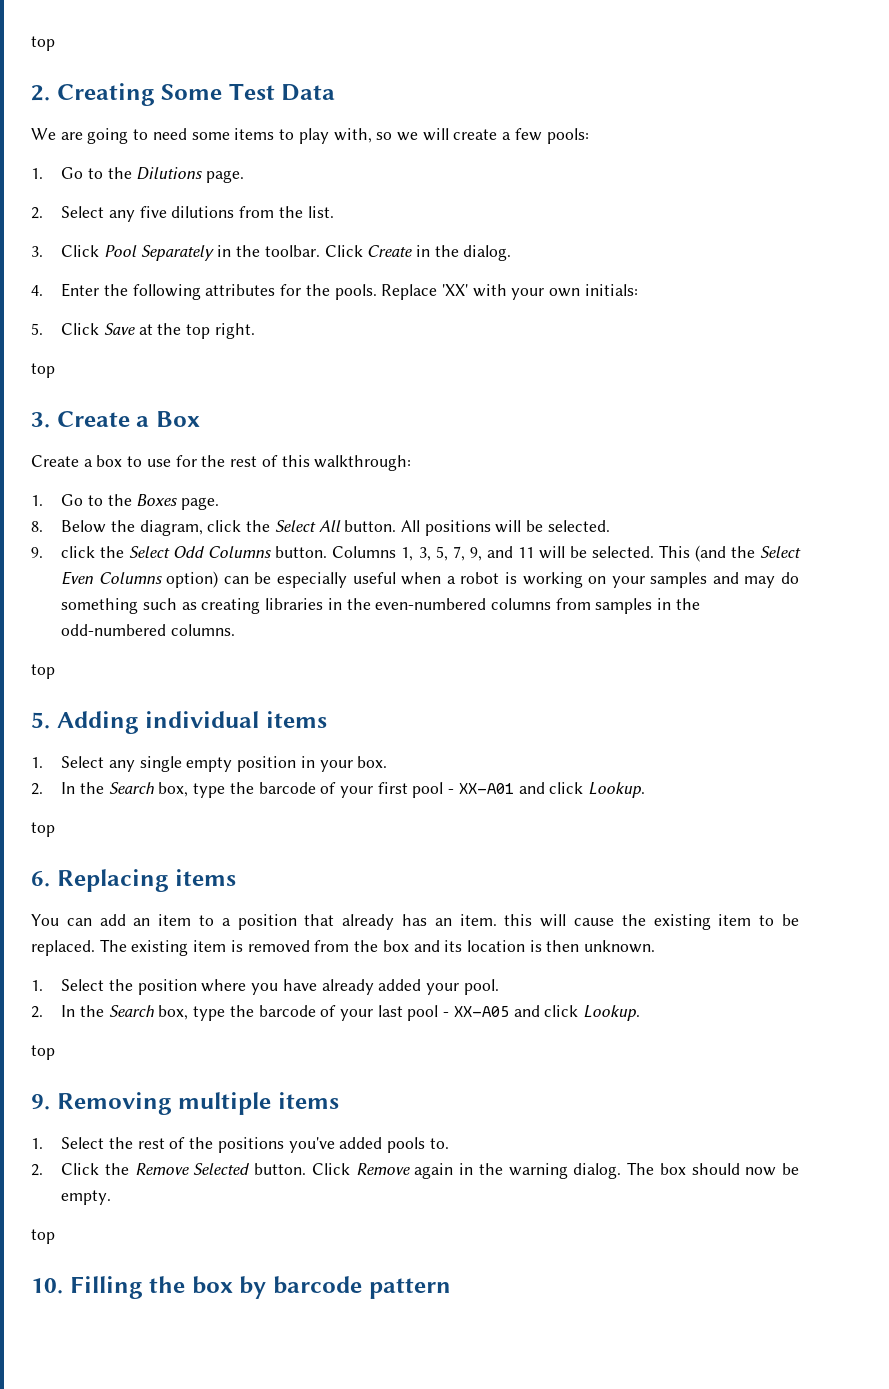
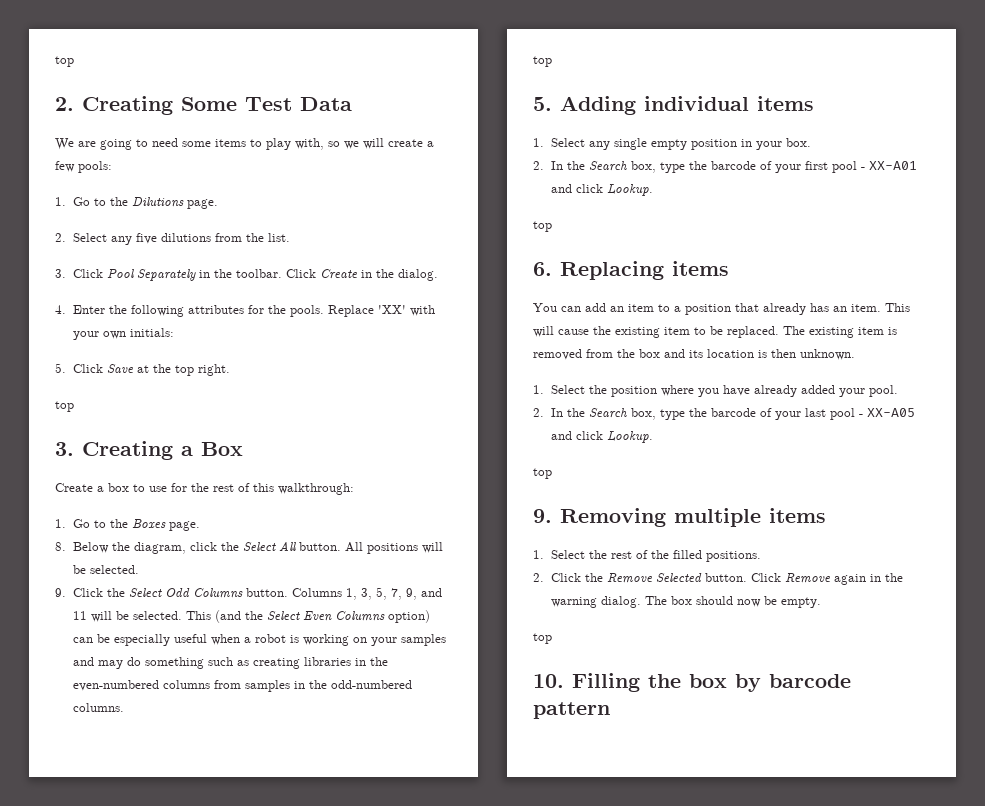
- 3. Create a Box
+ 3. Creating a Box
- 9. click the Select Odd Columns button.
+ 9. Click the Select Odd Columns button.
- You can add an item to a position that already has an item. this will cause the existing item to be replaced.
+ You can add an item to a position that already has an item. This will cause the existing item to be replaced.
- 1. Select the rest of the positions you've added pools to.
+ 1. Select the rest of the filled positions.

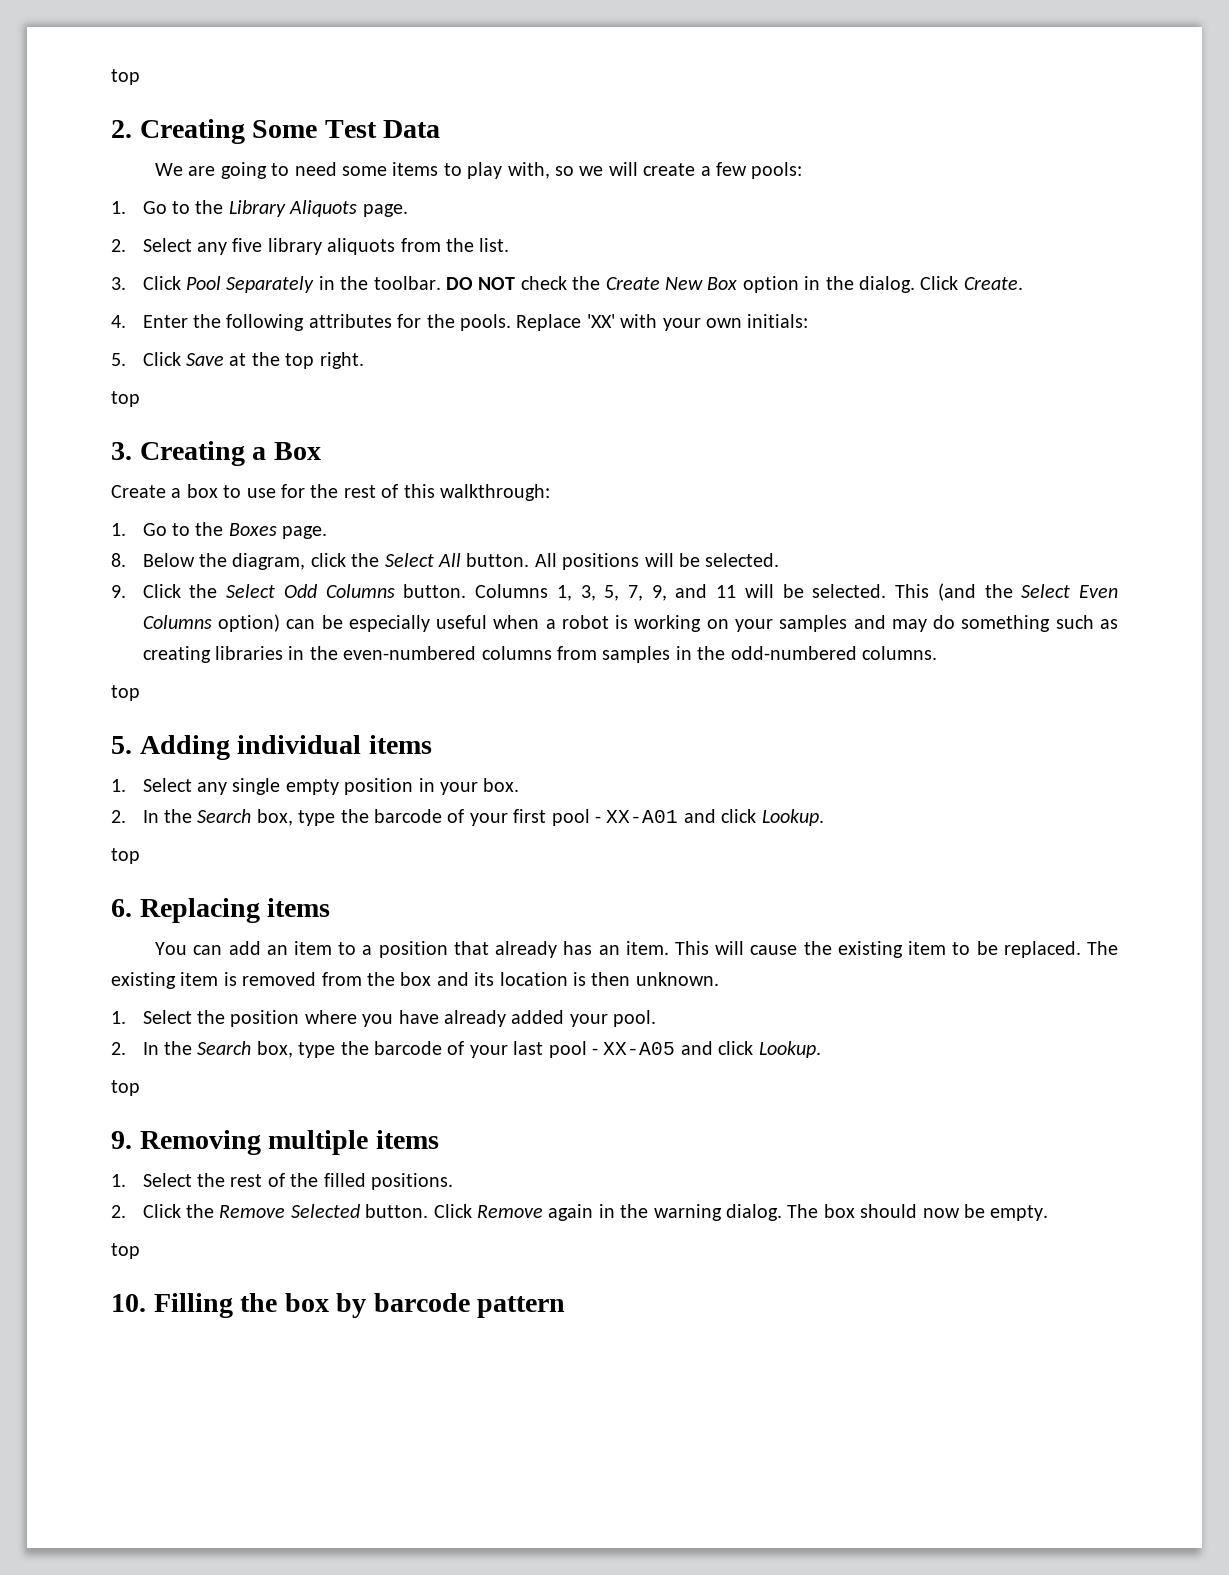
- 1. Go to the Dilutions page.
+ 1. Go to the Library Aliquots page.
- 2. Select any five dilutions from the list.
+ 2. Select any five library aliquots from the list.
- Click Create in the dialog.
+ DO NOT check the Create New Box option in the dialog. Click Create.

